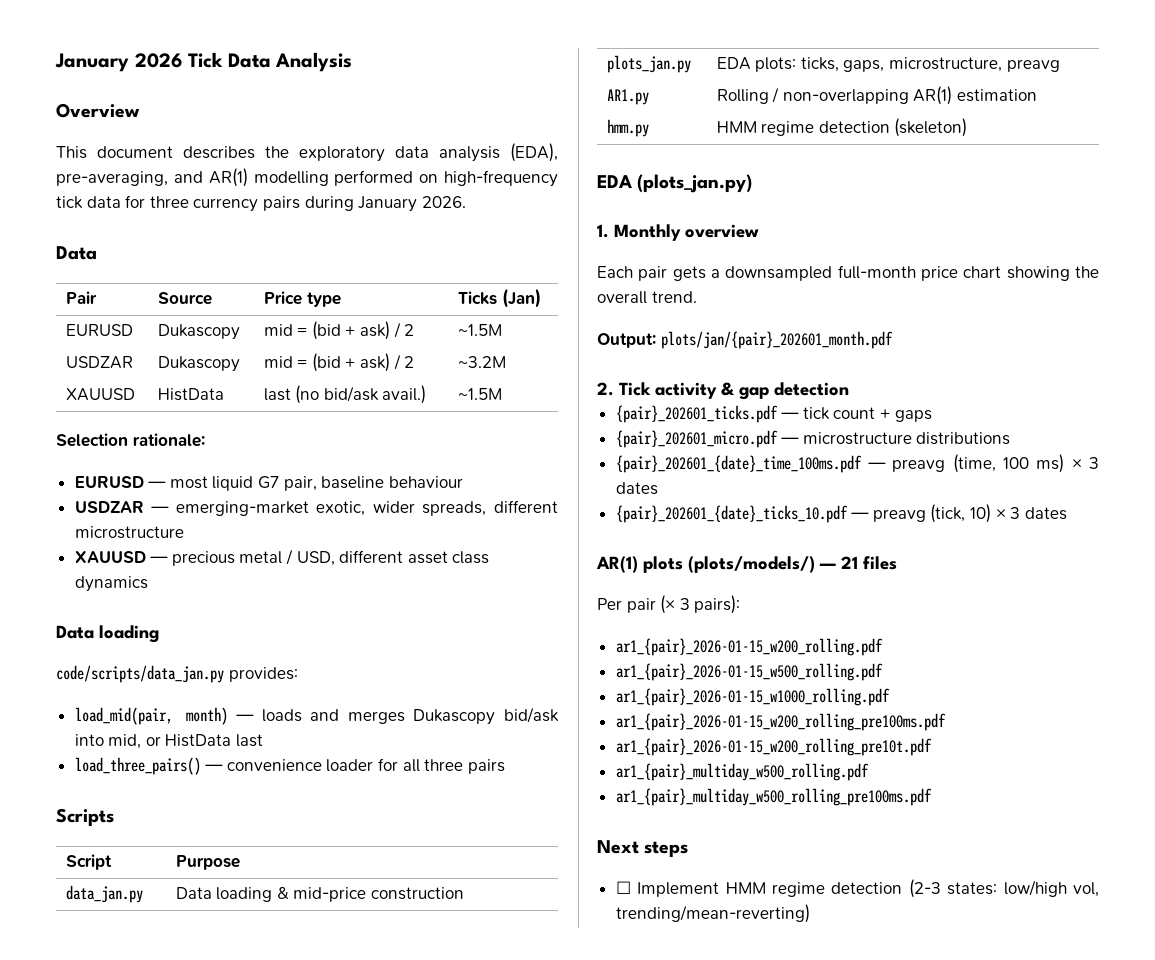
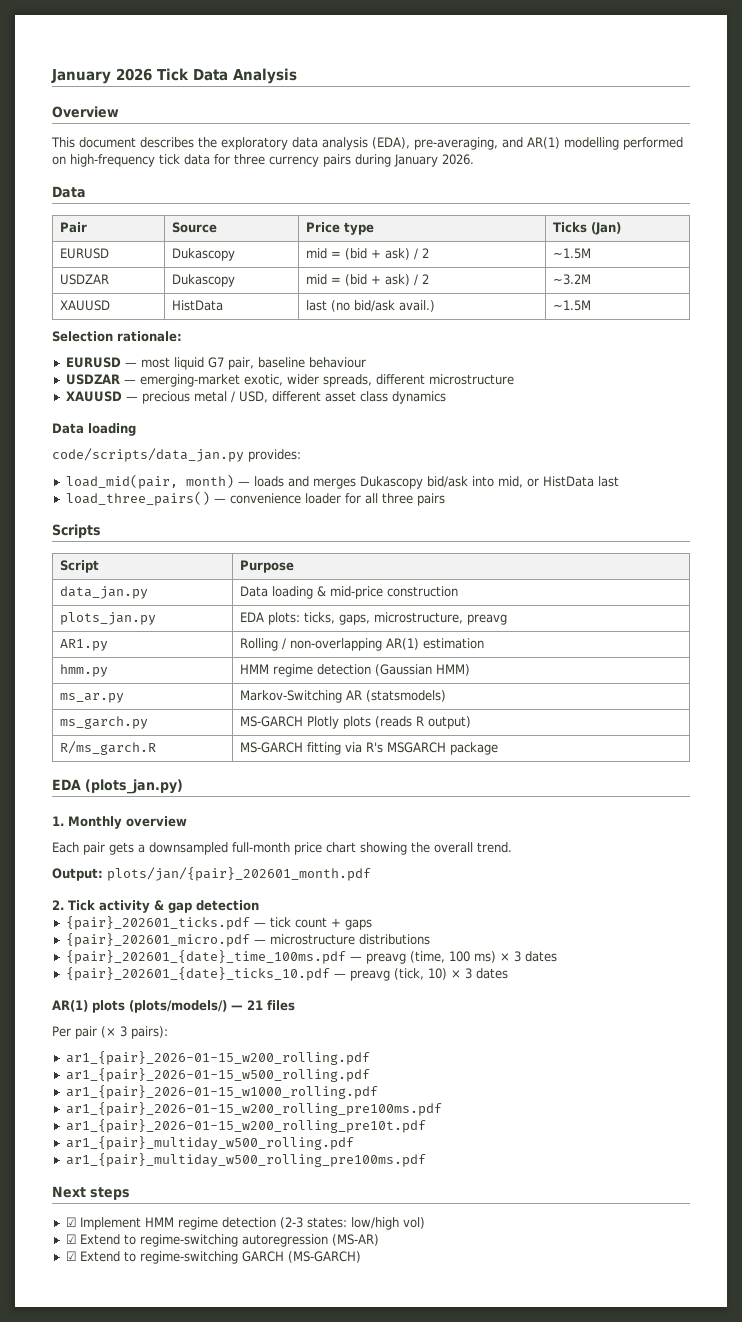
- hmm.py | HMM regime detection (skeleton)
+ hmm.py | HMM regime detection (Gaussian HMM)
+ ms_ar.py | Markov-Switching AR (statsmodels)
+ ms_garch.py | MS-GARCH Plotly plots (reads R output)
+ R/ms_garch.R | MS-GARCH fitting via R's MSGARCH package
- ☐ Implement HMM regime detection (2-3 states: low/high vol, trending/mean-reverting)
+ ☑ Implement HMM regime detection (2-3 states: low/high vol)
+ ☑ Extend to regime-switching autoregression (MS-AR)
+ ☑ Extend to regime-switching GARCH (MS-GARCH)

